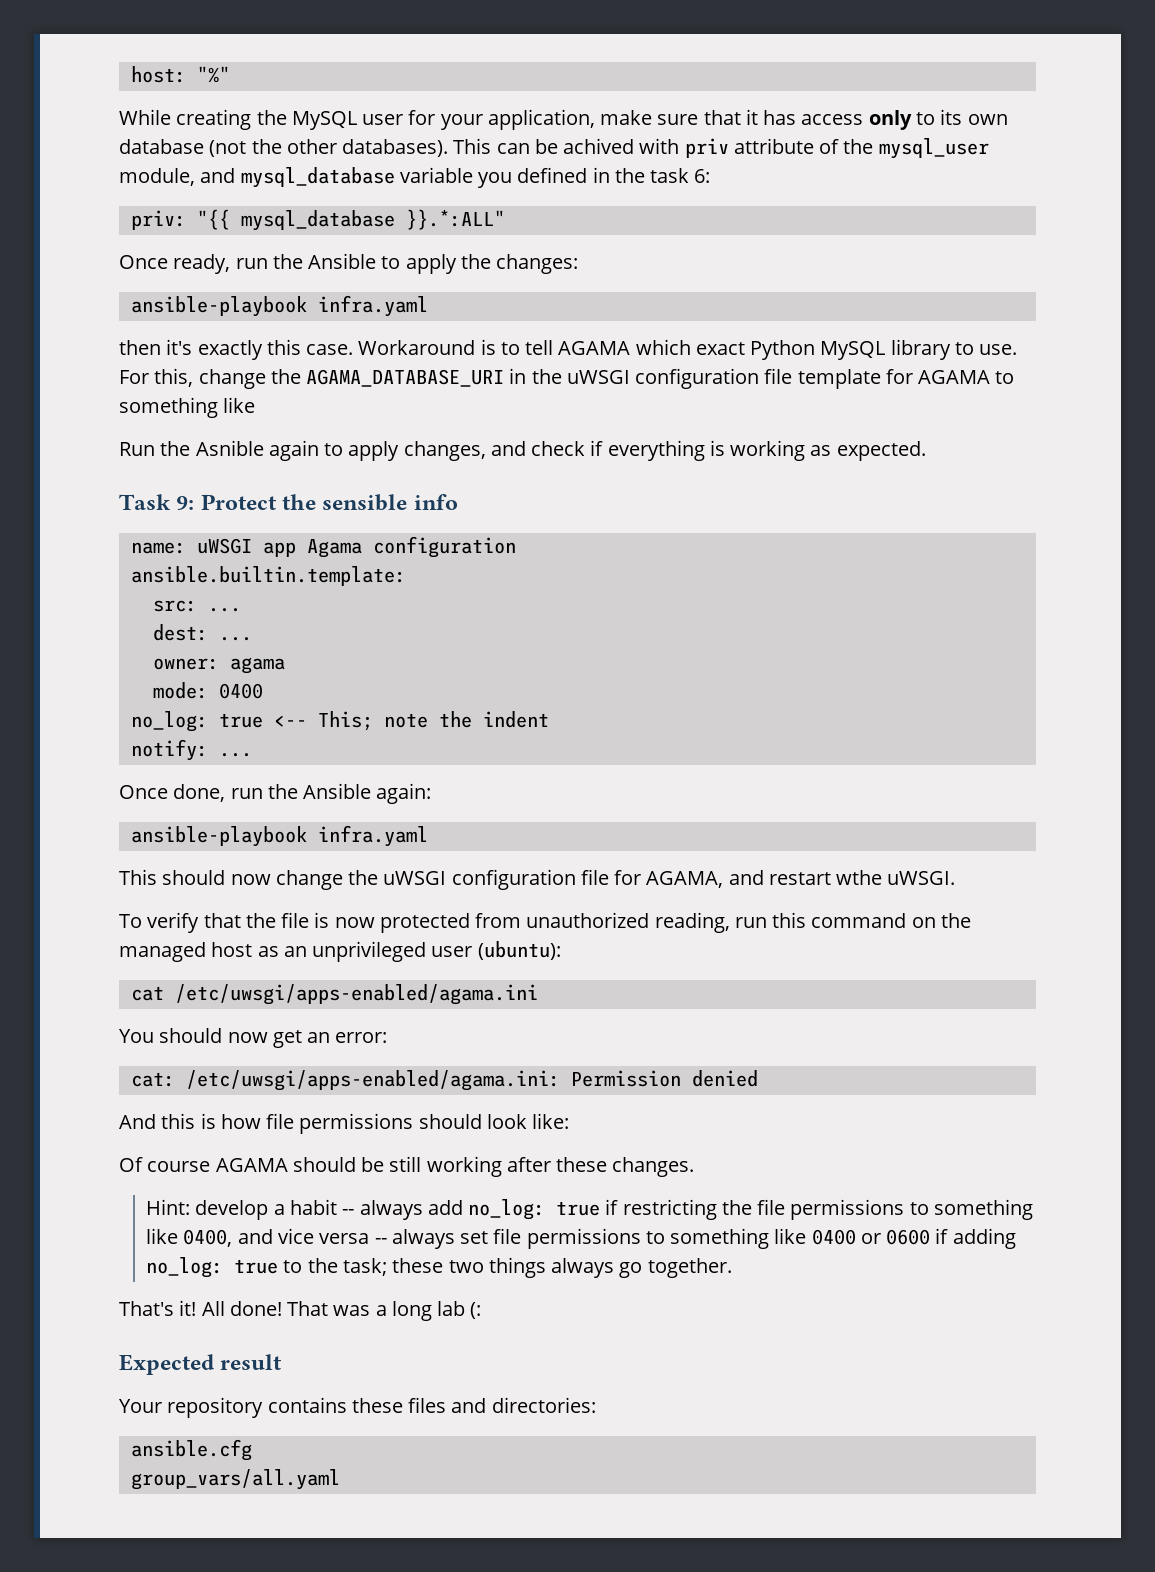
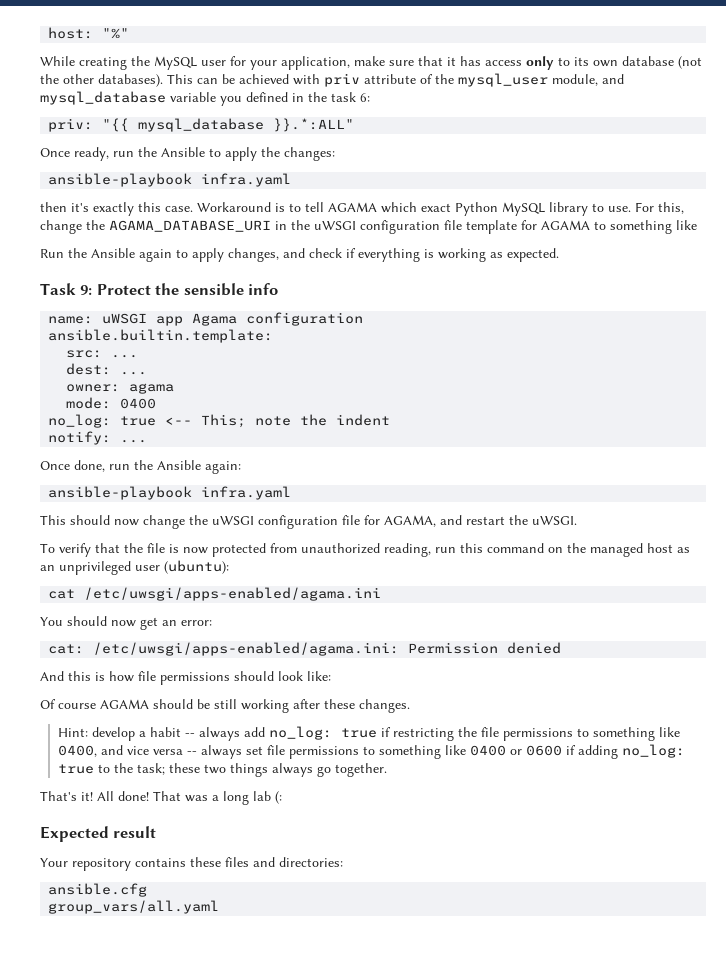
- This can be achived with priv attribute of the mysql_user module, and mysql_database variable you defined in the task 6:
+ This can be achieved with priv attribute of the mysql_user module, and mysql_database variable you defined in the task 6:
- Run the Asnible again to apply changes, and check if everything is working as expected.
+ Run the Ansible again to apply changes, and check if everything is working as expected.
- This should now change the uWSGI configuration file for AGAMA, and restart wthe uWSGI.
+ This should now change the uWSGI configuration file for AGAMA, and restart the uWSGI.

